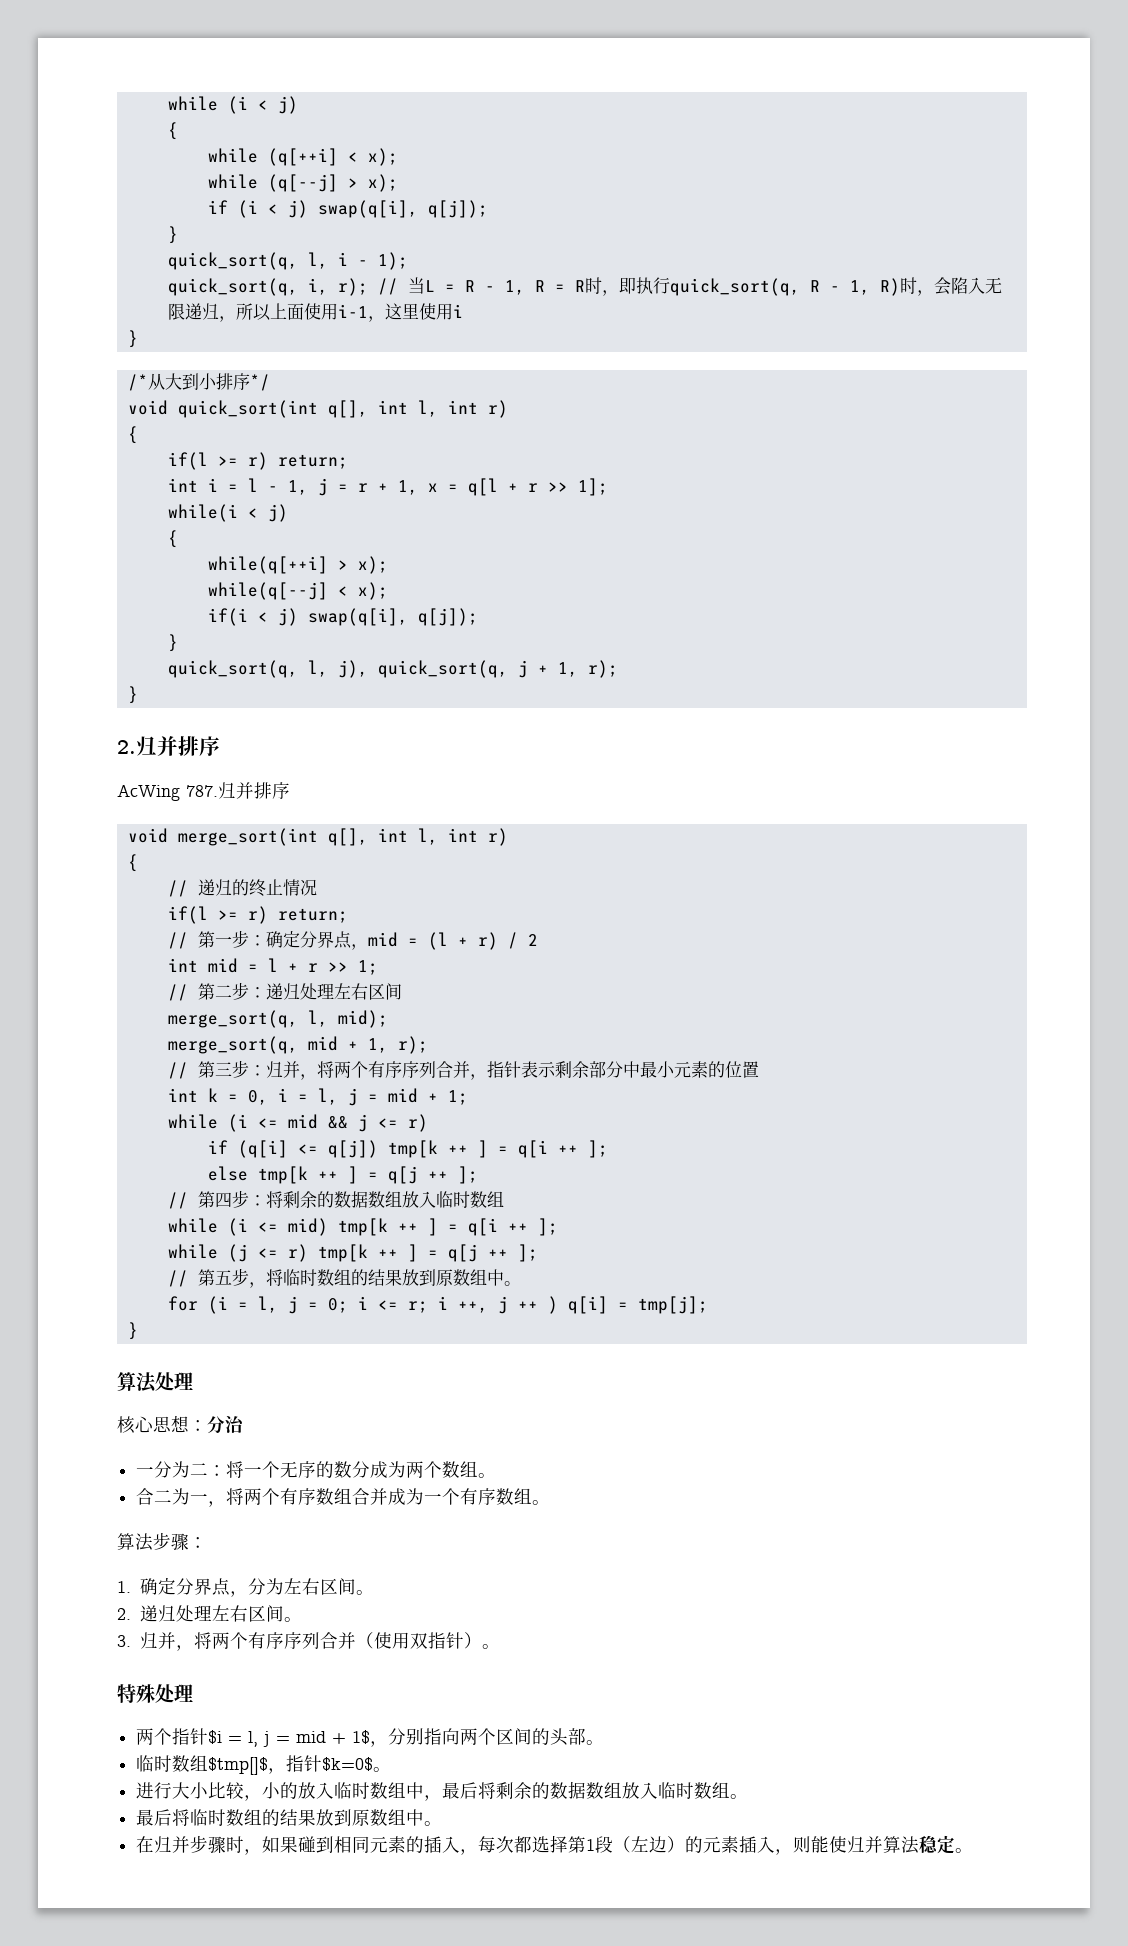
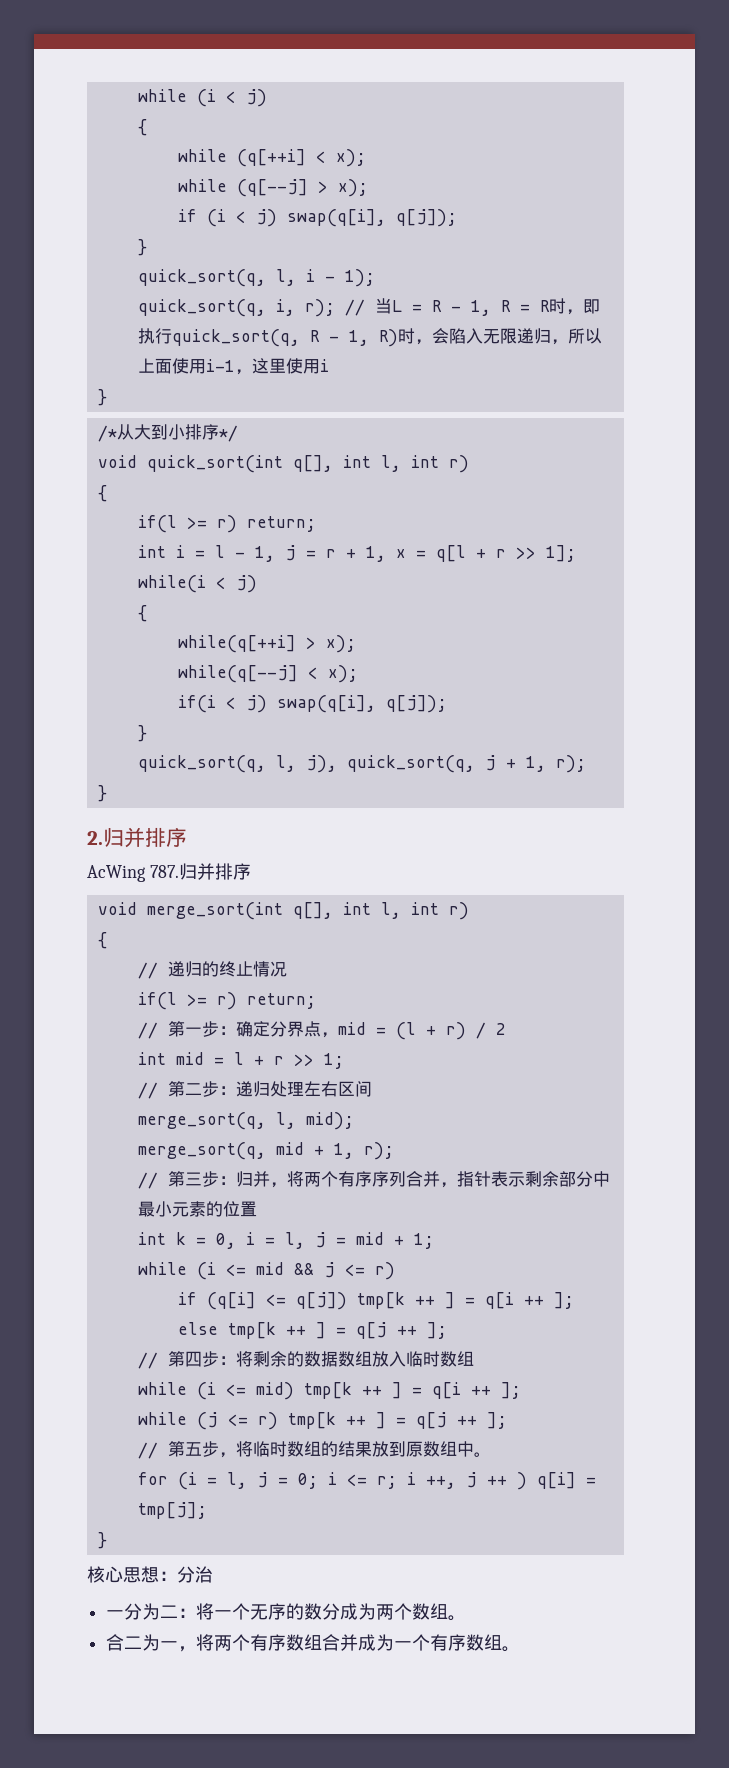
- 算法处理
- 算法步骤：
- 1.确定分界点，分为左右区间。
- 2.递归处理左右区间。
- 3.归并，将两个有序序列合并（使用双指针）。
- 特殊处理
- 两个指针$i = l, j = mid + 1$，分别指向两个区间的头部。
- 临时数组$tmp[]$，指针$k=0$。
- 进行大小比较，小的放入临时数组中，最后将剩余的数据数组放入临时数组。
- 最后将临时数组的结果放到原数组中。
- 在归并步骤时，如果碰到相同元素的插入，每次都选择第1段（左边）的元素插入，则能使归并算法稳定。

